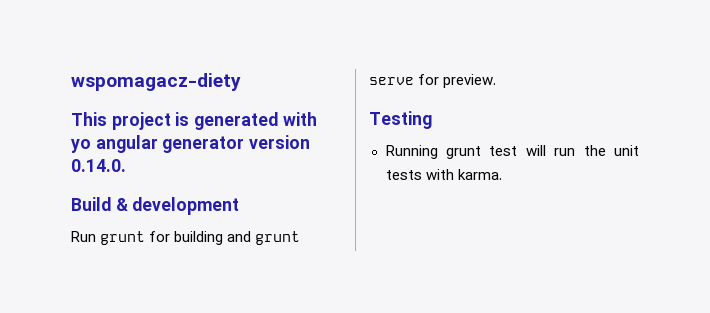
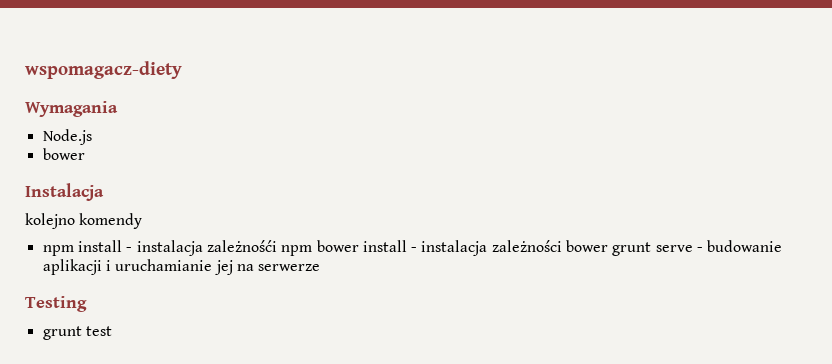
- This project is generated with yo angular generator version 0.14.0.
- Build & development
- Run grunt for building and grunt serve for preview.
+ Wymagania
+ Node.js
+ bower
+ Instalacja
+ kolejno komendy
+ npm install - instalacja zależnośći npm bower install - instalacja zależności bower grunt serve - budowanie aplikacji i uruchamianie jej na serwerze
- Running grunt test will run the unit tests with karma.
+ grunt test

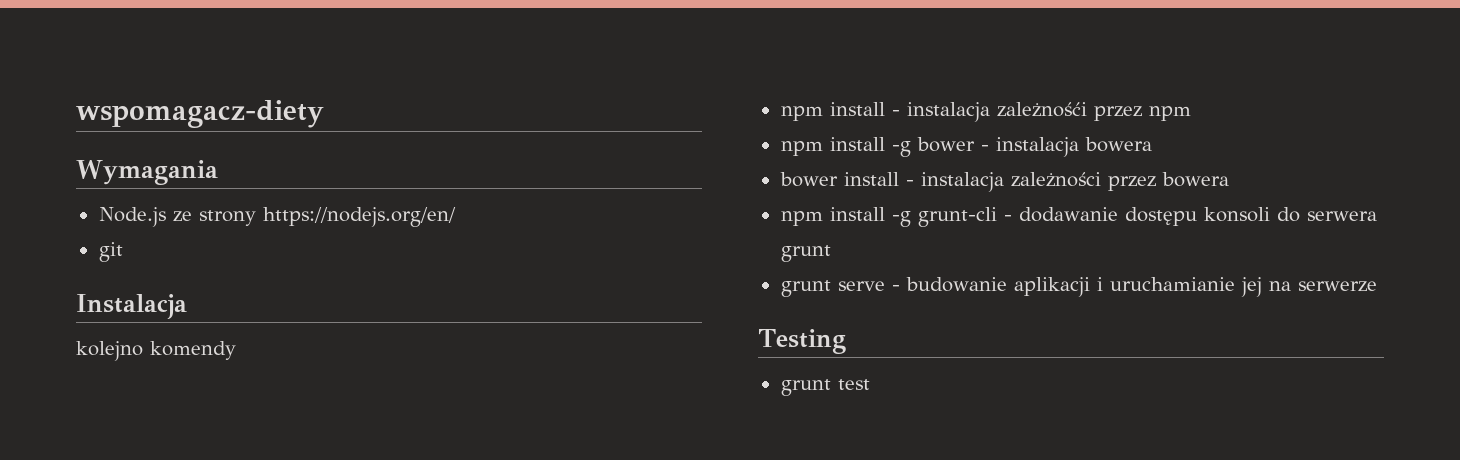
- Node.js
- bower
+ Node.js ze strony https://nodejs.org/en/
+ git
- npm install - instalacja zależnośći npm bower install - instalacja zależności bower grunt serve - budowanie aplikacji i uruchamianie jej na serwerze
+ npm install - instalacja zależnośći przez npm
+ npm install -g bower - instalacja bowera
+ bower install - instalacja zależności przez bowera
+ npm install -g grunt-cli - dodawanie dostępu konsoli do serwera grunt
+ grunt serve - budowanie aplikacji i uruchamianie jej na serwerze

